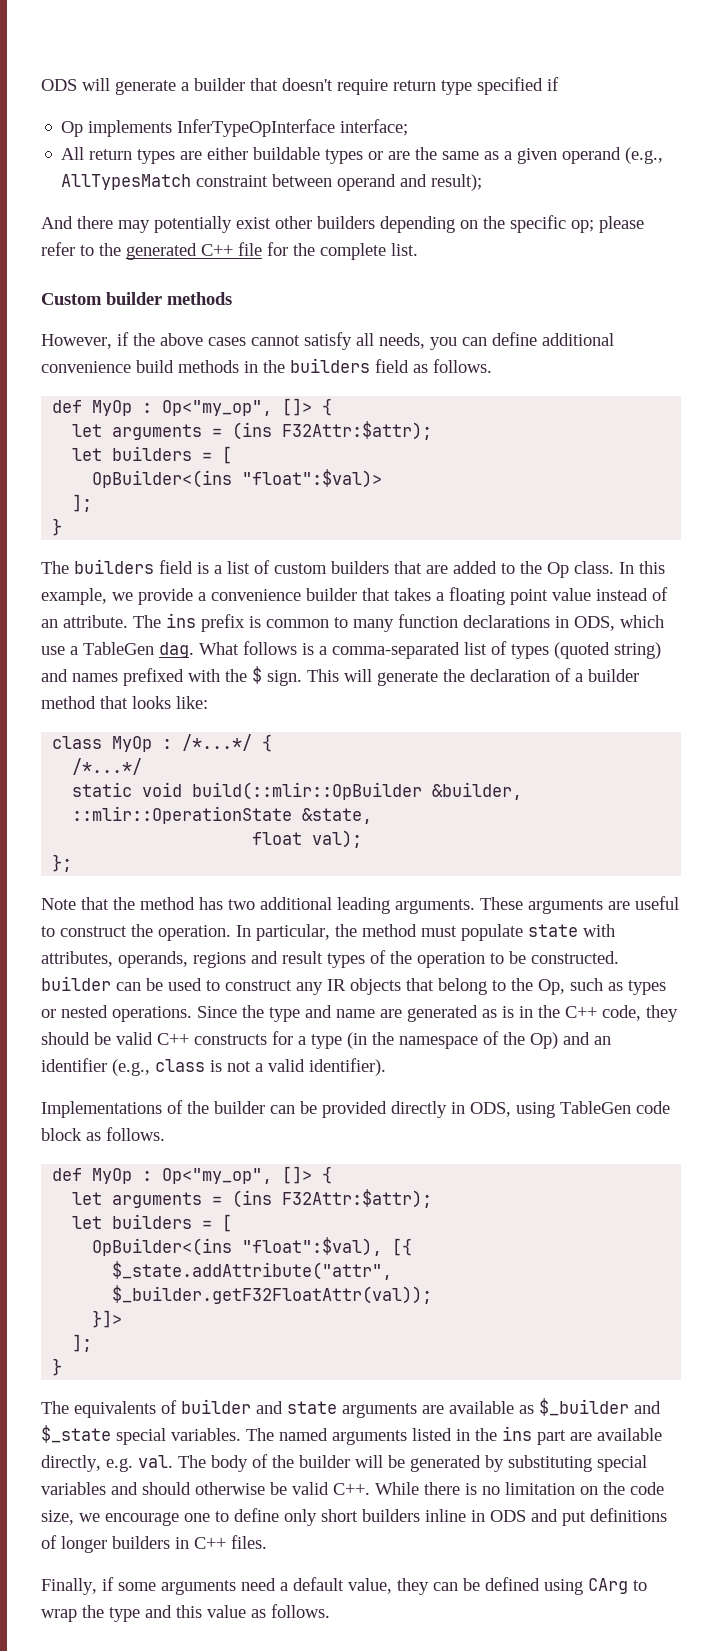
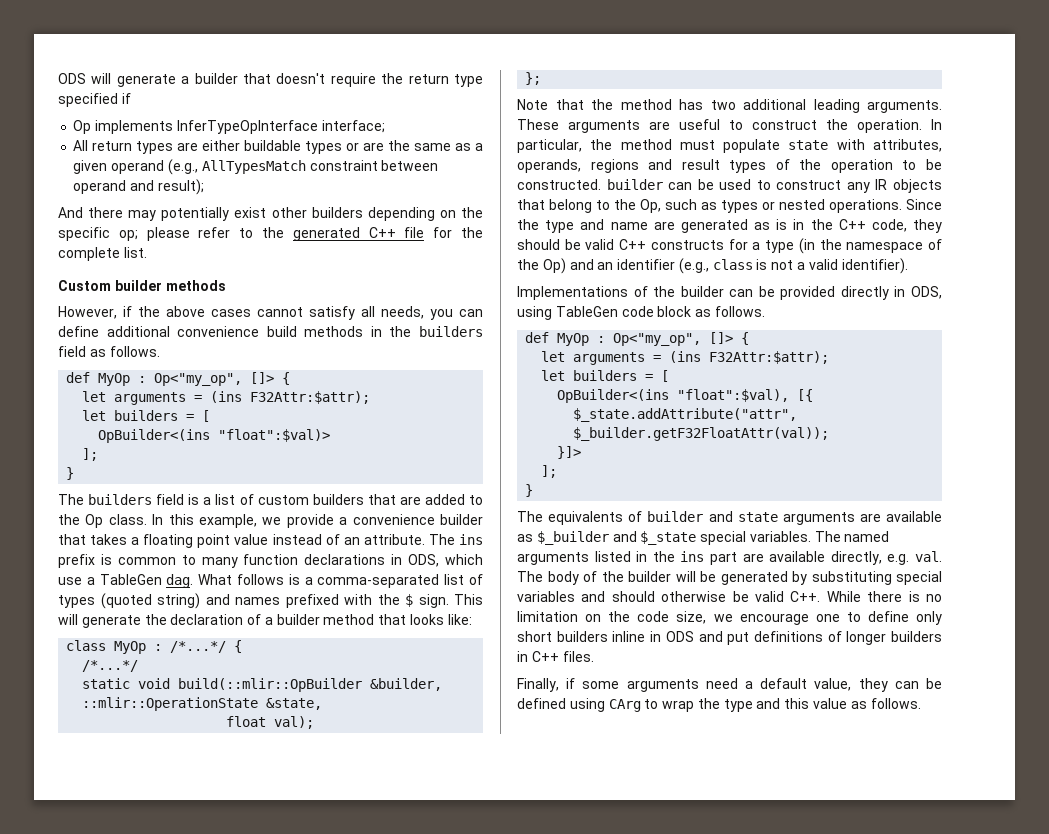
- ODS will generate a builder that doesn't require return type specified if
+ ODS will generate a builder that doesn't require the return type specified if

